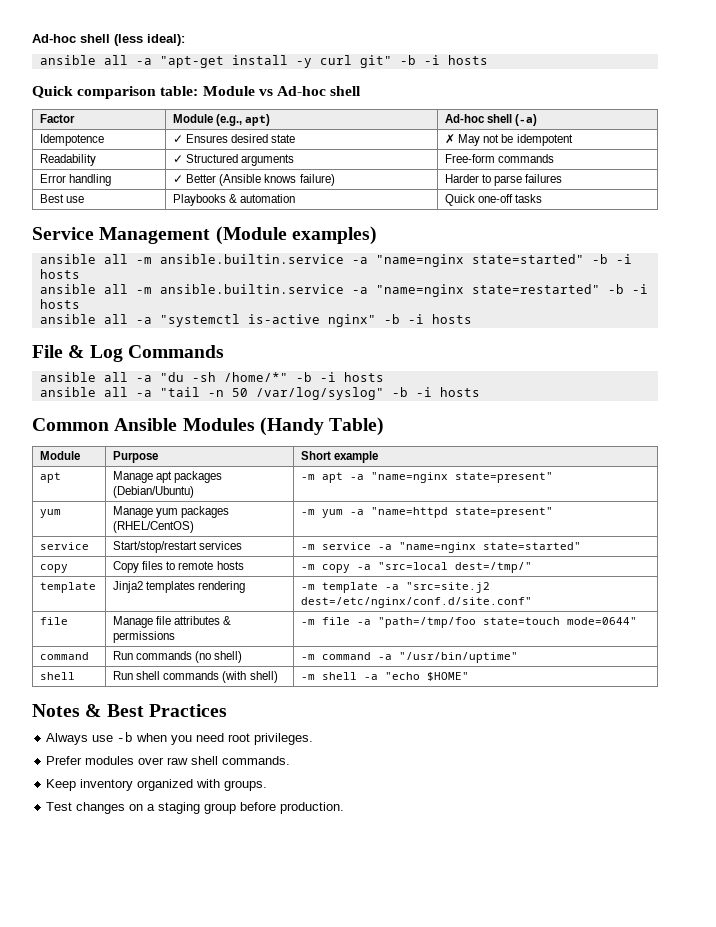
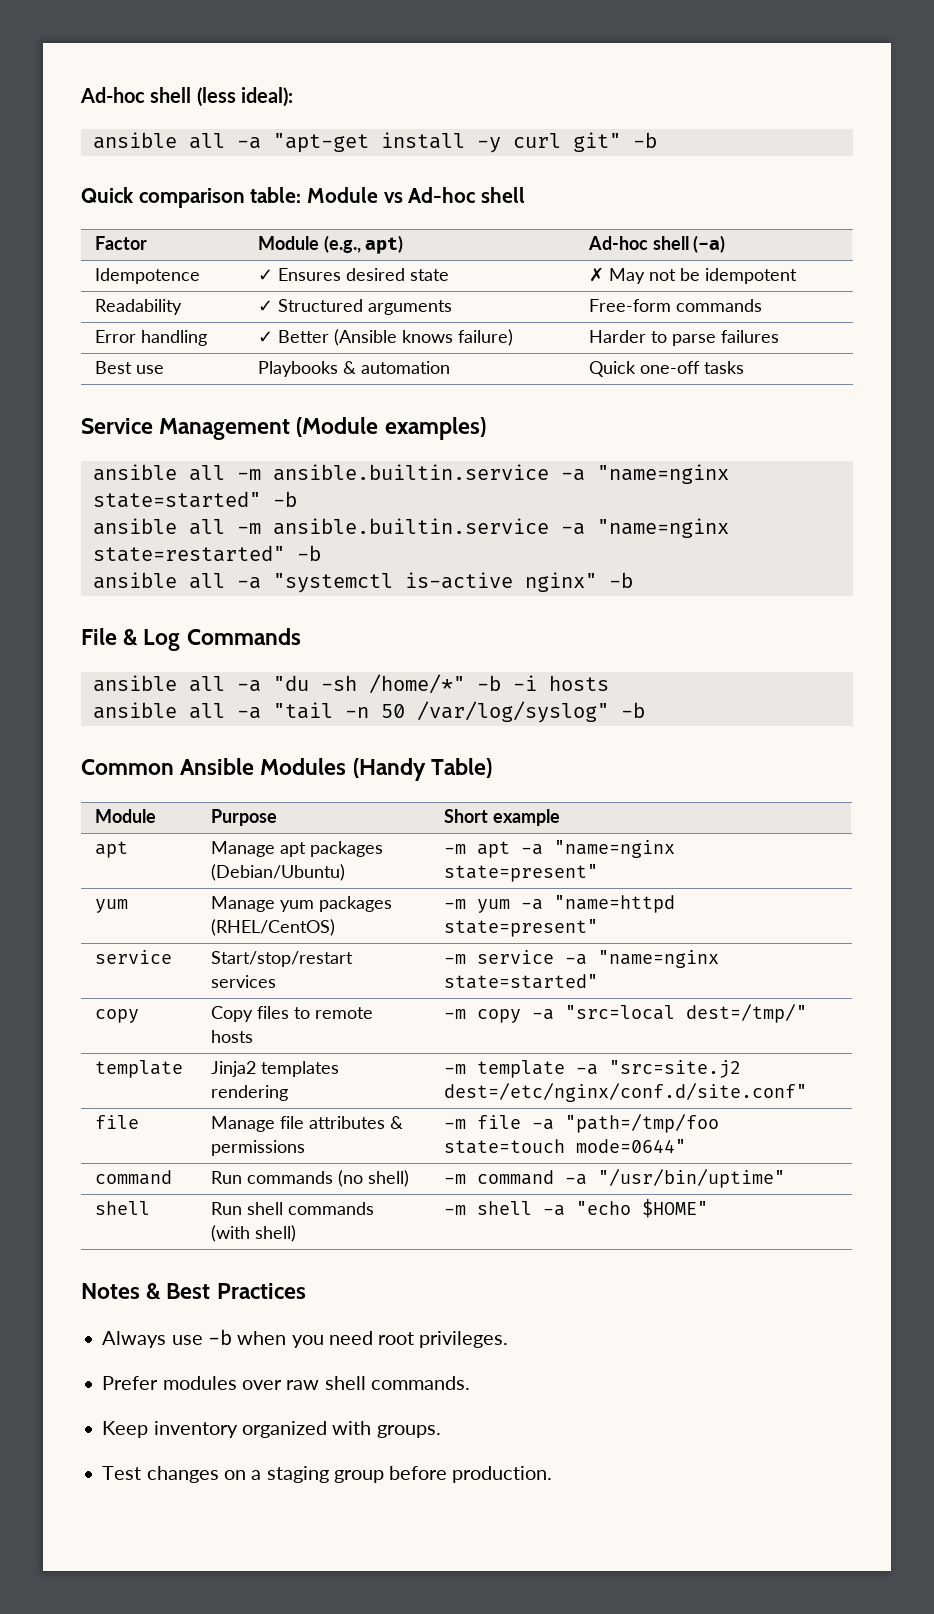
- ansible all -a "apt-get install -y curl git" -b -i hosts
+ ansible all -a "apt-get install -y curl git" -b
- ansible all -m ansible.builtin.service -a "name=nginx state=started" -b -i hosts
+ ansible all -m ansible.builtin.service -a "name=nginx state=started" -b
- ansible all -m ansible.builtin.service -a "name=nginx state=restarted" -b -i hosts
+ ansible all -m ansible.builtin.service -a "name=nginx state=restarted" -b
- ansible all -a "systemctl is-active nginx" -b -i hosts
+ ansible all -a "systemctl is-active nginx" -b
- ansible all -a "tail -n 50 /var/log/syslog" -b -i hosts
+ ansible all -a "tail -n 50 /var/log/syslog" -b

